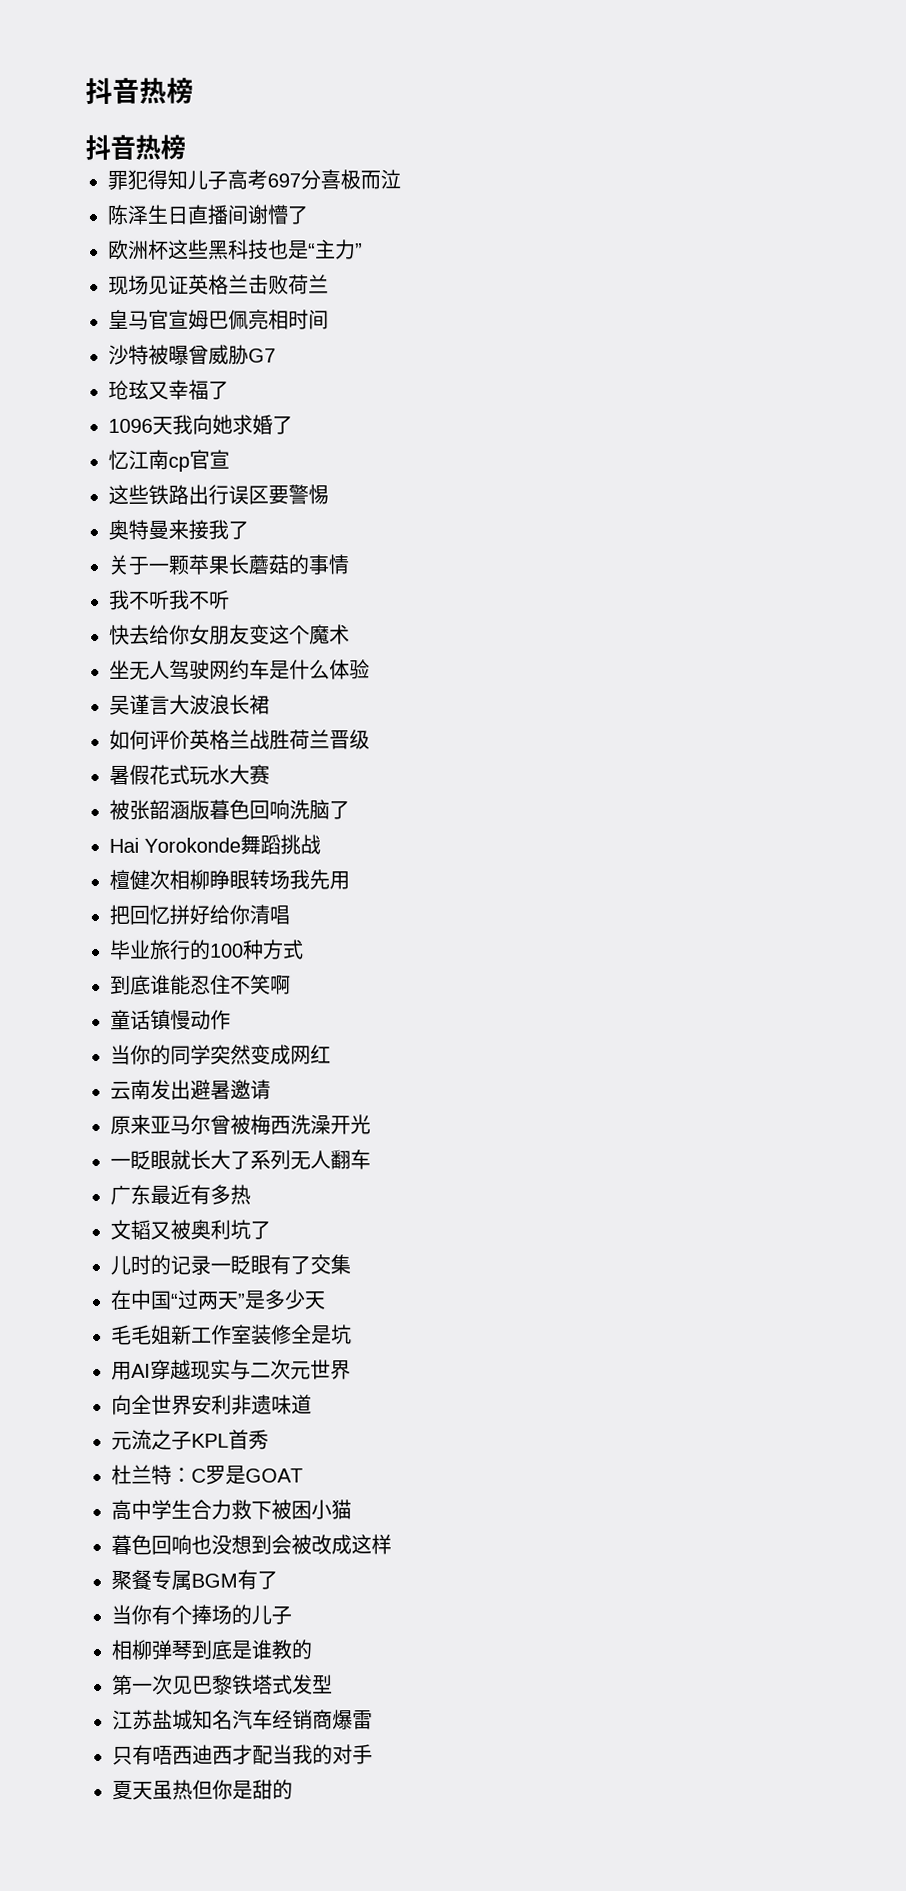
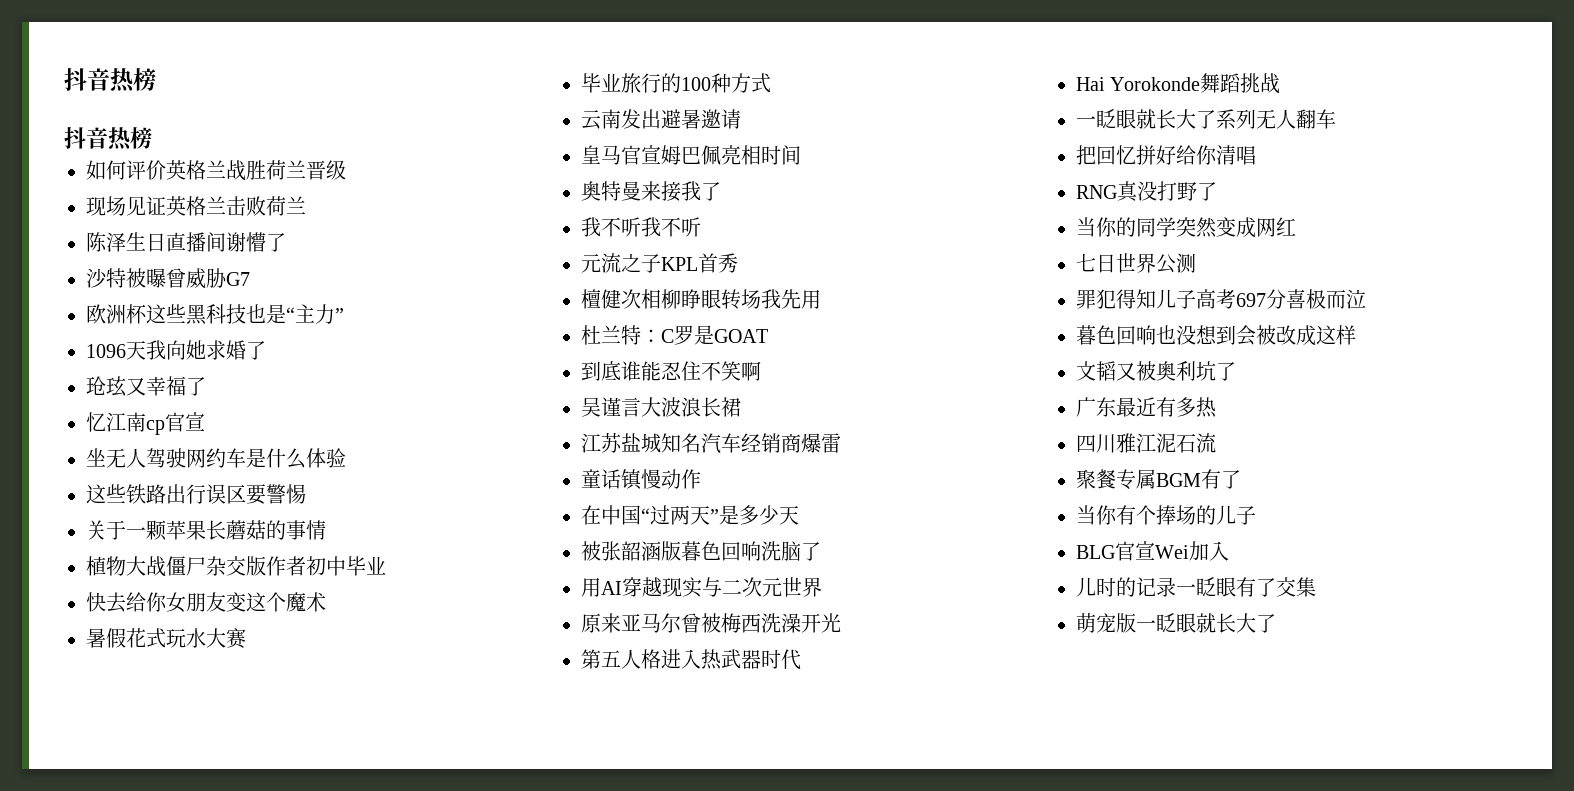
+ 如何评价英格兰战胜荷兰晋级
+ 现场见证英格兰击败荷兰
+ 陈泽生日直播间谢懵了
+ 沙特被曝曾威胁G7
+ 欧洲杯这些黑科技也是“主力”
+ 1096天我向她求婚了
+ 玱玹又幸福了
+ 忆江南cp官宣
+ 坐无人驾驶网约车是什么体验
+ 这些铁路出行误区要警惕
+ 关于一颗苹果长蘑菇的事情
+ 植物大战僵尸杂交版作者初中毕业
+ 快去给你女朋友变这个魔术
+ 暑假花式玩水大赛
+ 毕业旅行的100种方式
+ 云南发出避暑邀请
+ 皇马官宣姆巴佩亮相时间
+ 奥特曼来接我了
+ 我不听我不听
+ 元流之子KPL首秀
+ 檀健次相柳睁眼转场我先用
+ 杜兰特：C罗是GOAT
+ 到底谁能忍住不笑啊
+ 吴谨言大波浪长裙
+ 江苏盐城知名汽车经销商爆雷
+ 童话镇慢动作
+ 在中国“过两天”是多少天
+ 被张韶涵版暮色回响洗脑了
+ 用AI穿越现实与二次元世界
+ 原来亚马尔曾被梅西洗澡开光
+ 第五人格进入热武器时代
+ Hai Yorokonde舞蹈挑战
+ 一眨眼就长大了系列无人翻车
+ 把回忆拼好给你清唱
+ RNG真没打野了
+ 当你的同学突然变成网红
+ 七日世界公测
- 陈泽生日直播间谢懵了
- 欧洲杯这些黑科技也是“主力”
- 现场见证英格兰击败荷兰
- 皇马官宣姆巴佩亮相时间
- 沙特被曝曾威胁G7
- 玱玹又幸福了
- 1096天我向她求婚了
- 忆江南cp官宣
- 这些铁路出行误区要警惕
- 奥特曼来接我了
- 关于一颗苹果长蘑菇的事情
- 我不听我不听
- 快去给你女朋友变这个魔术
- 坐无人驾驶网约车是什么体验
- 吴谨言大波浪长裙
- 如何评价英格兰战胜荷兰晋级
- 暑假花式玩水大赛
- 被张韶涵版暮色回响洗脑了
- Hai Yorokonde舞蹈挑战
- 檀健次相柳睁眼转场我先用
- 把回忆拼好给你清唱
- 毕业旅行的100种方式
- 到底谁能忍住不笑啊
- 童话镇慢动作
- 当你的同学突然变成网红
- 云南发出避暑邀请
- 原来亚马尔曾被梅西洗澡开光
- 一眨眼就长大了系列无人翻车
- 广东最近有多热
- 文韬又被奥利坑了
- 儿时的记录一眨眼有了交集
- 在中国“过两天”是多少天
- 毛毛姐新工作室装修全是坑
- 用AI穿越现实与二次元世界
- 向全世界安利非遗味道
- 元流之子KPL首秀
- 杜兰特：C罗是GOAT
- 高中学生合力救下被困小猫
+ 文韬又被奥利坑了
+ 广东最近有多热
+ 四川雅江泥石流
- 相柳弹琴到底是谁教的
- 第一次见巴黎铁塔式发型
- 江苏盐城知名汽车经销商爆雷
- 只有唔西迪西才配当我的对手
- 夏天虽热但你是甜的
+ BLG官宣Wei加入
+ 儿时的记录一眨眼有了交集
+ 萌宠版一眨眼就长大了

